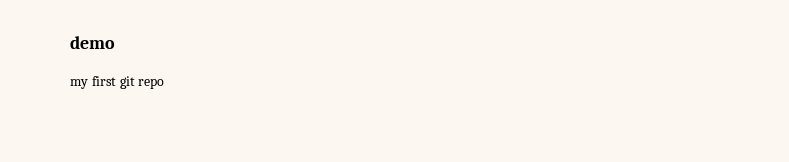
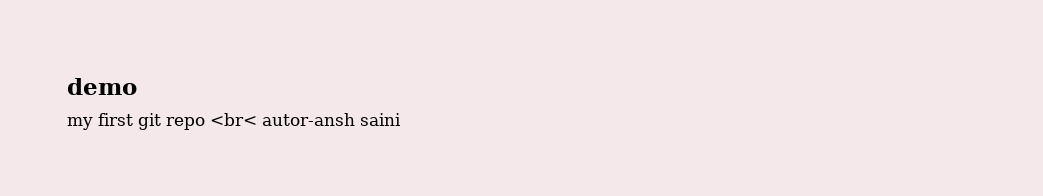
- my first git repo
+ my first git repo <br< autor-ansh saini

